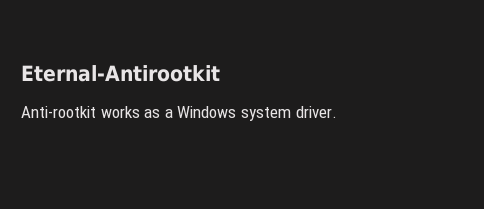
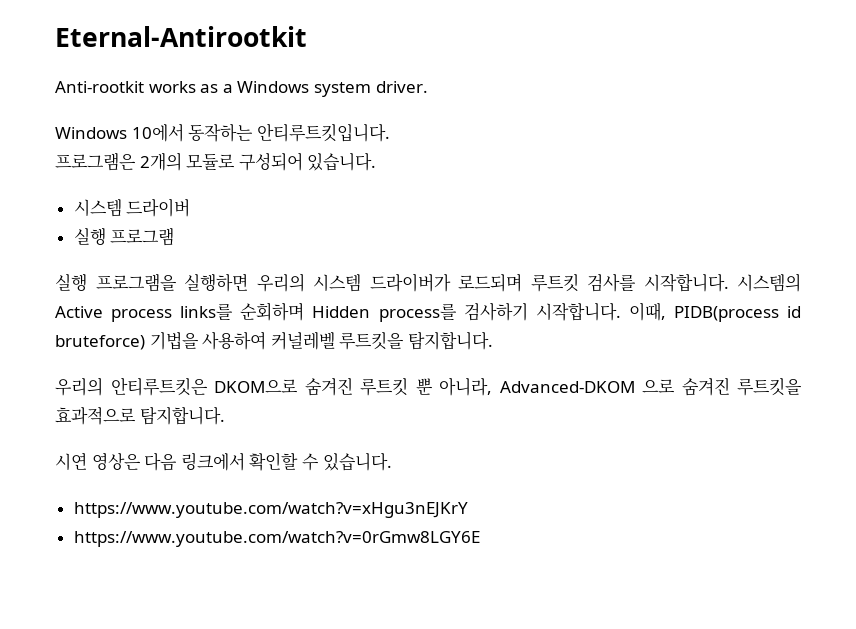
+ Windows 10에서 동작하는 안티루트킷입니다.
+ 프로그램은 2개의 모듈로 구성되어 있습니다.
+ 시스템 드라이버
+ 실행 프로그램
+ 실행 프로그램을 실행하면 우리의 시스템 드라이버가 로드되며 루트킷 검사를 시작합니다. 시스템의 Active process links를 순회하며 Hidden process를 검사하기 시작합니다. 이때, PIDB(process id bruteforce) 기법을 사용하여 커널레벨 루트킷을 탐지합니다.
+ 우리의 안티루트킷은 DKOM으로 숨겨진 루트킷 뿐 아니라, Advanced-DKOM 으로 숨겨진 루트킷을 효과적으로 탐지합니다.
+ 시연 영상은 다음 링크에서 확인할 수 있습니다.
+ https://www.youtube.com/watch?v=xHgu3nEJKrY
+ https://www.youtube.com/watch?v=0rGmw8LGY6E

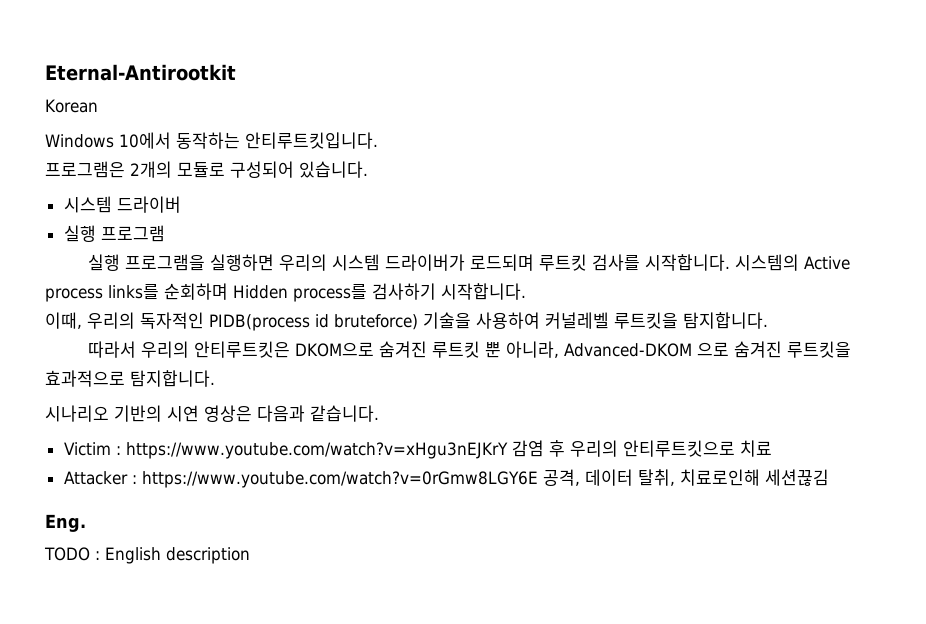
- Anti-rootkit works as a Windows system driver.
+ Korean
- 시스템의 Active process links를 순회하며 Hidden process를 검사하기 시작합니다. 이때, PIDB(process id bruteforce) 기법을 사용하여 커널레벨 루트킷을 탐지합니다.
+ 시스템의 Active process links를 순회하며 Hidden process를 검사하기 시작합니다.
+ 이때, 우리의 독자적인 PIDB(process id bruteforce) 기술을 사용하여 커널레벨 루트킷을 탐지합니다.
- 우리의 안티루트킷은 DKOM으로 숨겨진 루트킷 뿐 아니라, Advanced-DKOM 으로 숨겨진 루트킷을 효과적으로 탐지합니다.
+ 따라서 우리의 안티루트킷은 DKOM으로 숨겨진 루트킷 뿐 아니라, Advanced-DKOM 으로 숨겨진 루트킷을 효과적으로 탐지합니다.
- 시연 영상은 다음 링크에서 확인할 수 있습니다.
- https://www.youtube.com/watch?v=xHgu3nEJKrY
- https://www.youtube.com/watch?v=0rGmw8LGY6E
+ 시나리오 기반의 시연 영상은 다음과 같습니다.
+ Victim : https://www.youtube.com/watch?v=xHgu3nEJKrY 감염 후 우리의 안티루트킷으로 치료
+ Attacker : https://www.youtube.com/watch?v=0rGmw8LGY6E 공격, 데이터 탈취, 치료로인해 세션끊김
+ Eng.
+ TODO : English description

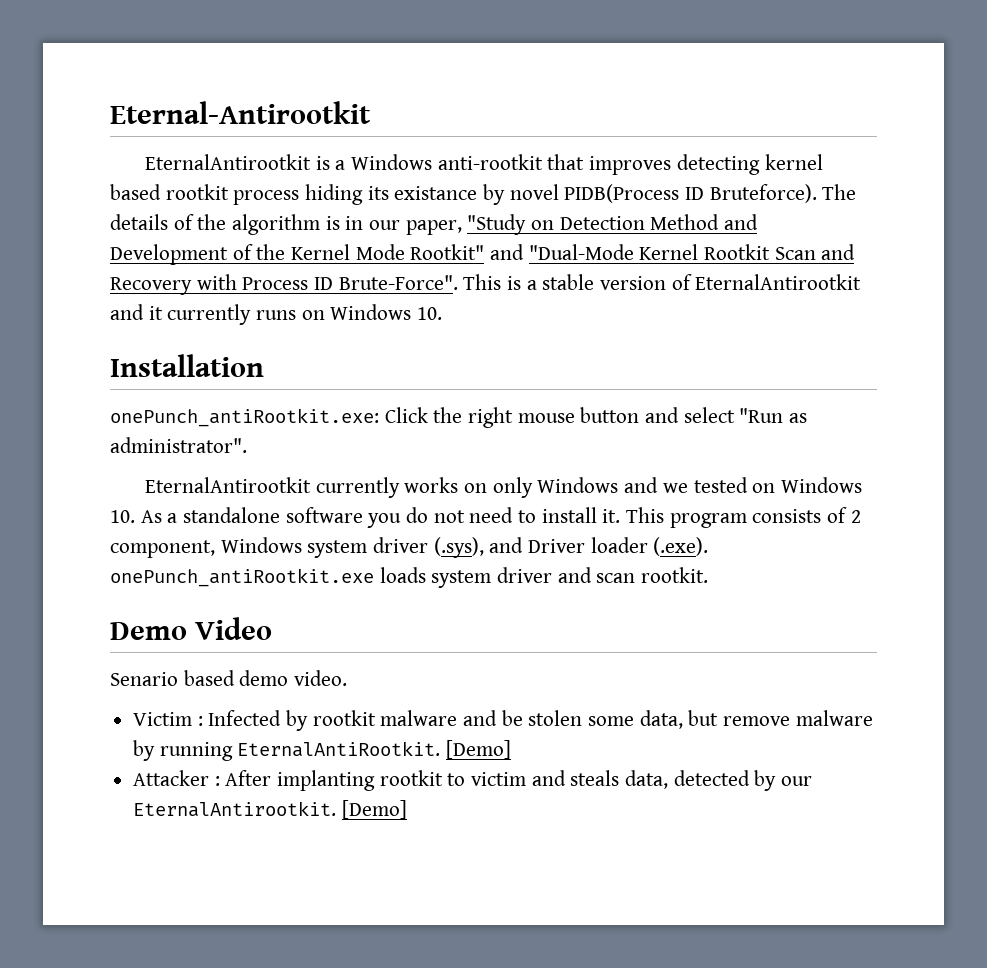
- Korean
- Windows 10에서 동작하는 안티루트킷입니다.
- 프로그램은 2개의 모듈로 구성되어 있습니다.
- 시스템 드라이버
- 실행 프로그램
- 실행 프로그램을 실행하면 우리의 시스템 드라이버가 로드되며 루트킷 검사를 시작합니다. 시스템의 Active process links를 순회하며 Hidden process를 검사하기 시작합니다.
- 이때, 우리의 독자적인 PIDB(process id bruteforce) 기술을 사용하여 커널레벨 루트킷을 탐지합니다.
- 따라서 우리의 안티루트킷은 DKOM으로 숨겨진 루트킷 뿐 아니라, Advanced-DKOM 으로 숨겨진 루트킷을 효과적으로 탐지합니다.
- 시나리오 기반의 시연 영상은 다음과 같습니다.
- Victim : https://www.youtube.com/watch?v=xHgu3nEJKrY 감염 후 우리의 안티루트킷으로 치료
- Attacker : https://www.youtube.com/watch?v=0rGmw8LGY6E 공격, 데이터 탈취, 치료로인해 세션끊김
- Eng.
- TODO : English description
+ EternalAntirootkit is a Windows anti-rootkit that improves detecting kernel based rootkit process hiding its existance by novel PIDB(Process ID Bruteforce). The details of the algorithm is in our paper, "Study on Detection Method and Development of the Kernel Mode Rootkit" and "Dual-Mode Kernel Rootkit Scan and Recovery with Process ID Brute-Force". This is a stable version of EternalAntirootkit and it currently runs on Windows 10.
+ Installation
+ onePunch_antiRootkit.exe: Click the right mouse button and select "Run as administrator".
+ EternalAntirootkit currently works on only Windows and we tested on Windows 10. As a standalone software you do not need to install it. This program consists of 2 component, Windows system driver (.sys), and Driver loader (.exe). onePunch_antiRootkit.exe loads system driver and scan rootkit.
+ Demo Video
+ Senario based demo video.
+ Victim : Infected by rootkit malware and be stolen some data, but remove malware by running EternalAntiRootkit. [Demo]
+ Attacker : After implanting rootkit to victim and steals data, detected by our EternalAntirootkit. [Demo]

